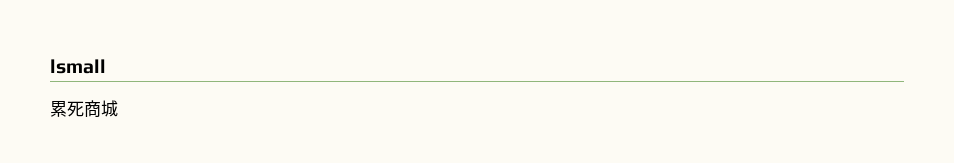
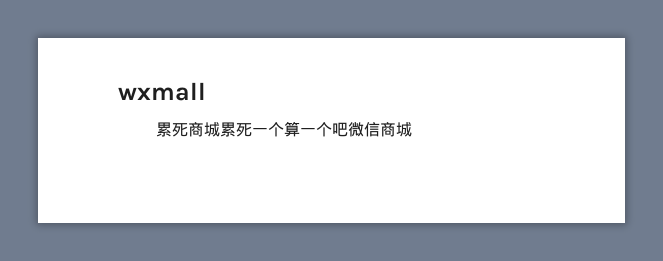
- lsmall
+ wxmall
- 累死商城
+ 累死商城累死一个算一个吧微信商城

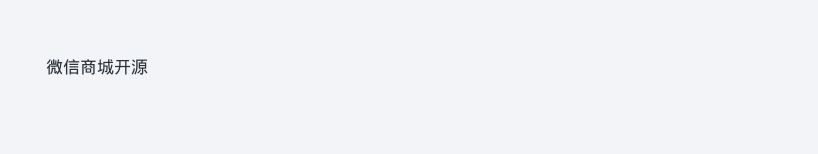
- wxmall
- 累死商城累死一个算一个吧微信商城
+ 微信商城开源

